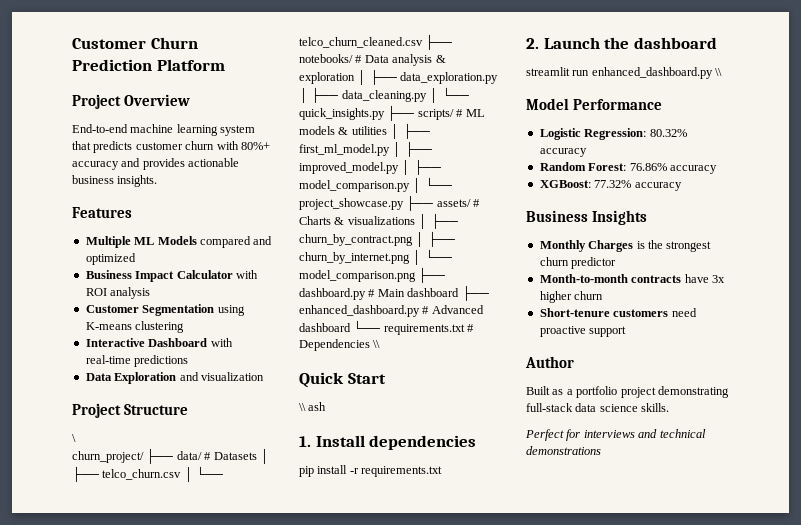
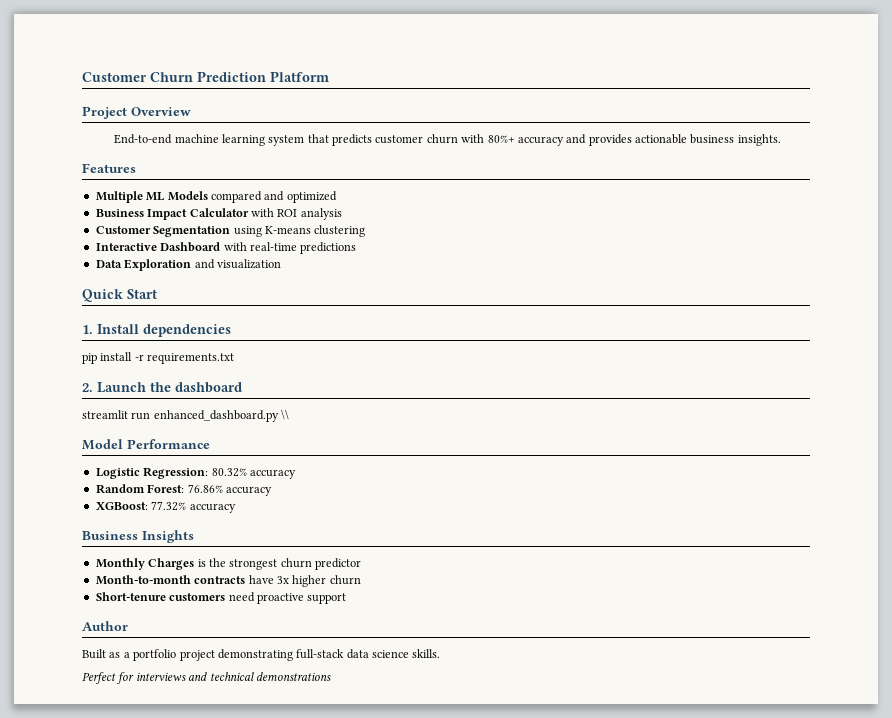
- Project Structure
- \
- churn_project/ ├── data/ # Datasets │ ├── telco_churn.csv │ └── telco_churn_cleaned.csv ├── notebooks/ # Data analysis & exploration │ ├── data_exploration.py │ ├── data_cleaning.py │ └── quick_insights.py ├── scripts/ # ML models & utilities │ ├── first_ml_model.py │ ├── improved_model.py │ ├── model_comparison.py │ └── project_showcase.py ├── assets/ # Charts & visualizations │ ├── churn_by_contract.png │ ├── churn_by_internet.png │ └── model_comparison.png ├── dashboard.py # Main dashboard ├── enhanced_dashboard.py # Advanced dashboard └── requirements.txt # Dependencies \\
- \\ ash

